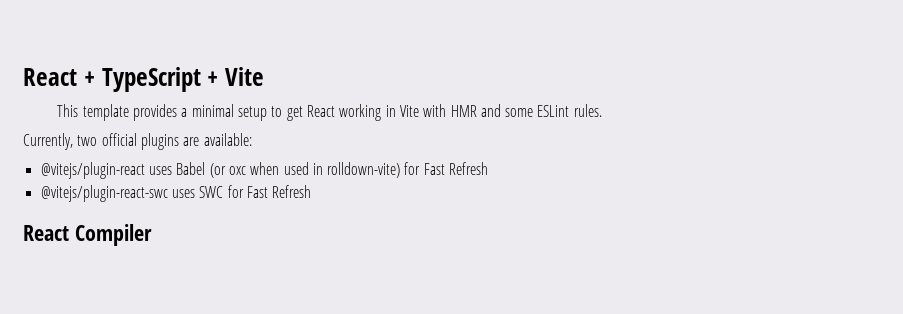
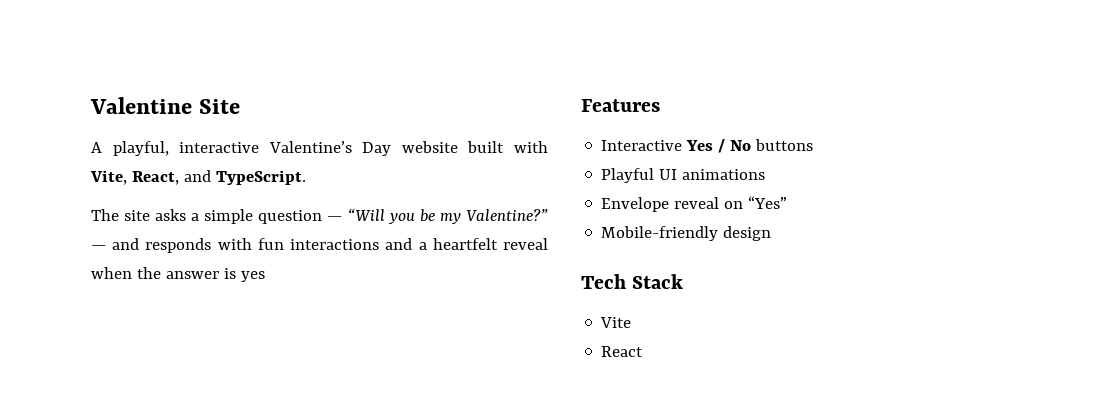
- React + TypeScript + Vite
- This template provides a minimal setup to get React working in Vite with HMR and some ESLint rules.
- Currently, two official plugins are available:
- @vitejs/plugin-react uses Babel (or oxc when used in rolldown-vite) for Fast Refresh
- @vitejs/plugin-react-swc uses SWC for Fast Refresh
- React Compiler
+ Valentine Site
+ A playful, interactive Valentine’s Day website built with Vite, React, and TypeScript.
+ The site asks a simple question — “Will you be my Valentine?” — and responds with fun interactions and a heartfelt reveal when the answer is yes
+ Features
+ Interactive Yes / No buttons
+ Playful UI animations
+ Envelope reveal on “Yes”
+ Mobile-friendly design
+ Tech Stack
+ Vite
+ React

